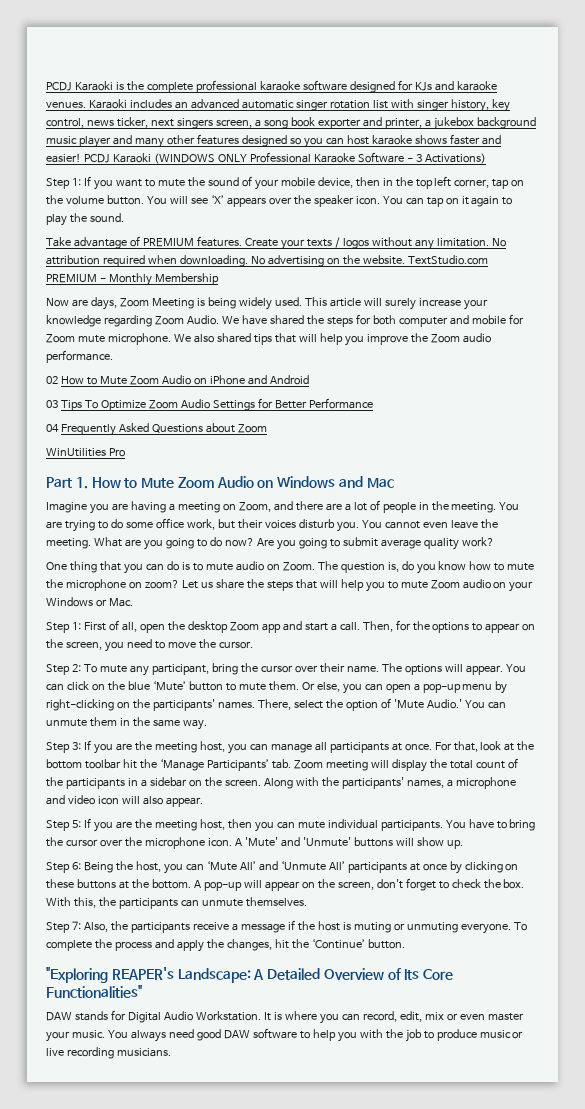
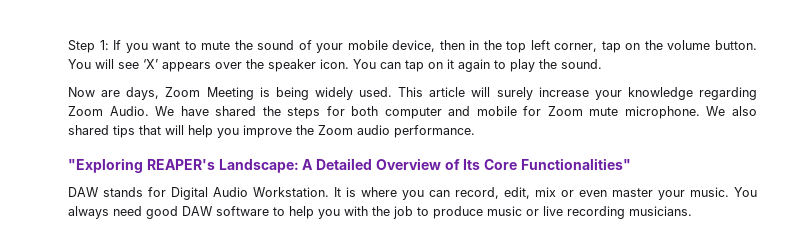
- PCDJ Karaoki is the complete professional karaoke software designed for KJs and karaoke venues. Karaoki includes an advanced automatic singer rotation list with singer history, key control, news ticker, next singers screen, a song book exporter and printer, a jukebox background music player and many other features designed so you can host karaoke shows faster and easier! PCDJ Karaoki (WINDOWS ONLY Professional Karaoke Software - 3 Activations)
- Take advantage of PREMIUM features. Create your texts / logos without any limitation. No attribution required when downloading. No advertising on the website. TextStudio.com PREMIUM - Monthly Membership
- 02 How to Mute Zoom Audio on iPhone and Android
- 03 Tips To Optimize Zoom Audio Settings for Better Performance
- 04 Frequently Asked Questions about Zoom
- WinUtilities Pro
- Part 1. How to Mute Zoom Audio on Windows and Mac
- Imagine you are having a meeting on Zoom, and there are a lot of people in the meeting. You are trying to do some office work, but their voices disturb you. You cannot even leave the meeting. What are you going to do now? Are you going to submit average quality work?
- One thing that you can do is to mute audio on Zoom. The question is, do you know how to mute the microphone on zoom? Let us share the steps that will help you to mute Zoom audio on your Windows or Mac.
- Step 1: First of all, open the desktop Zoom app and start a call. Then, for the options to appear on the screen, you need to move the cursor.
- Step 2: To mute any participant, bring the cursor over their name. The options will appear. You can click on the blue ‘Mute’ button to mute them. Or else, you can open a pop-up menu by right-clicking on the participants' names. There, select the option of 'Mute Audio.' You can unmute them in the same way.
- Step 3: If you are the meeting host, you can manage all participants at once. For that, look at the bottom toolbar hit the ‘Manage Participants’ tab. Zoom meeting will display the total count of the participants in a sidebar on the screen. Along with the participants' names, a microphone and video icon will also appear.
- Step 5: If you are the meeting host, then you can mute individual participants. You have to bring the cursor over the microphone icon. A 'Mute' and 'Unmute' buttons will show up.
- Step 6: Being the host, you can ‘Mute All’ and ‘Unmute All’ participants at once by clicking on these buttons at the bottom. A pop-up will appear on the screen, don't forget to check the box. With this, the participants can unmute themselves.
- Step 7: Also, the participants receive a message if the host is muting or unmuting everyone. To complete the process and apply the changes, hit the ‘Continue’ button.

